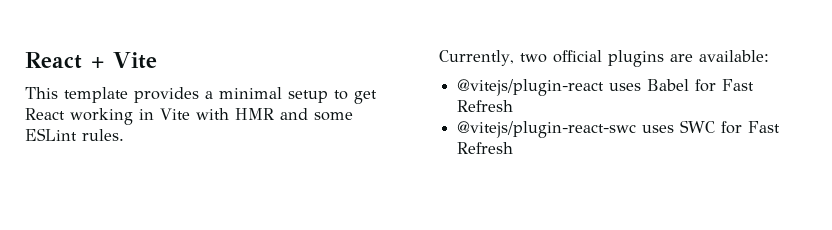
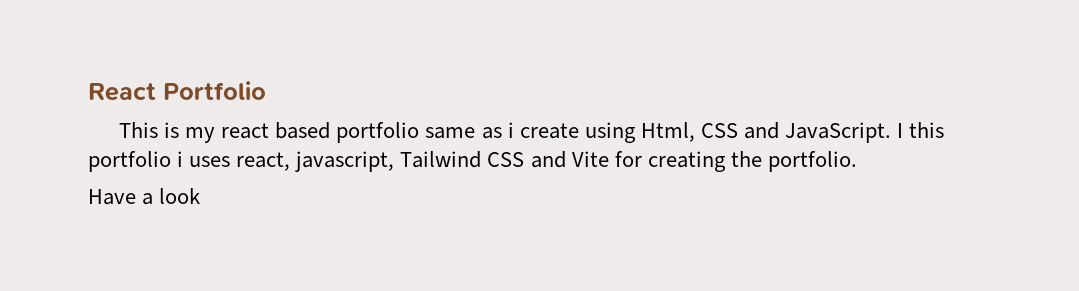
- React + Vite
+ React Portfolio
- This template provides a minimal setup to get React working in Vite with HMR and some ESLint rules.
- Currently, two official plugins are available:
- @vitejs/plugin-react uses Babel for Fast Refresh
- @vitejs/plugin-react-swc uses SWC for Fast Refresh
+ This is my react based portfolio same as i create using Html, CSS and JavaScript. I this portfolio i uses react, javascript, Tailwind CSS and Vite for creating the portfolio.
+ Have a look

